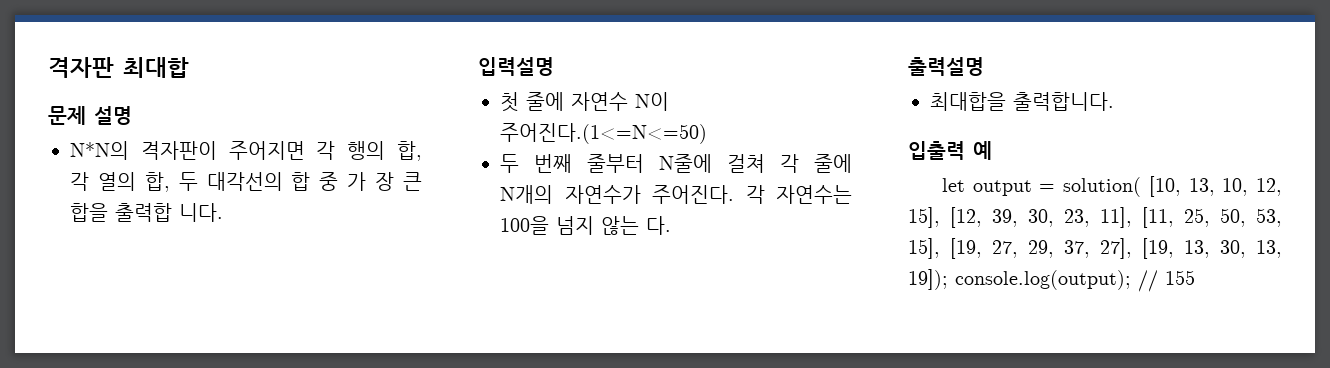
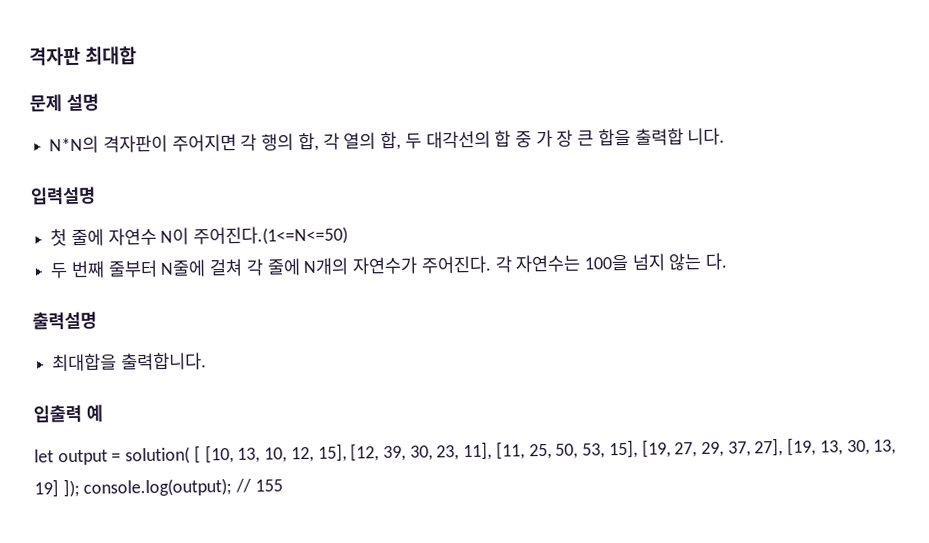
- let output = solution( [10, 13, 10, 12, 15], [12, 39, 30, 23, 11], [11, 25, 50, 53, 15], [19, 27, 29, 37, 27], [19, 13, 30, 13, 19]); console.log(output); // 155
+ let output = solution( [ [10, 13, 10, 12, 15], [12, 39, 30, 23, 11], [11, 25, 50, 53, 15], [19, 27, 29, 37, 27], [19, 13, 30, 13, 19] ]); console.log(output); // 155

